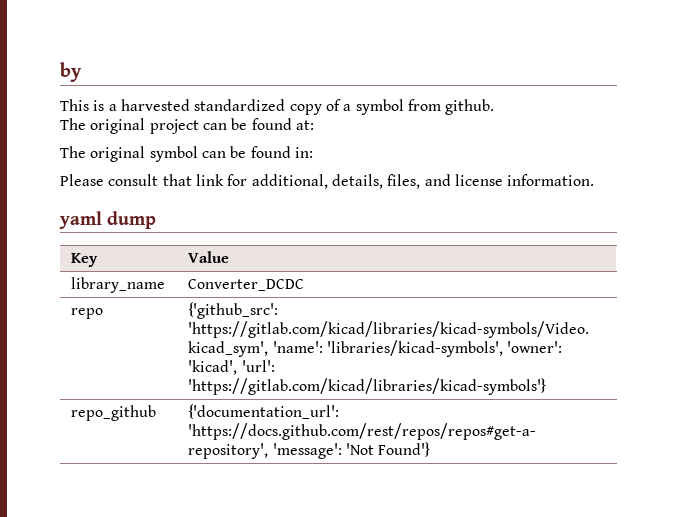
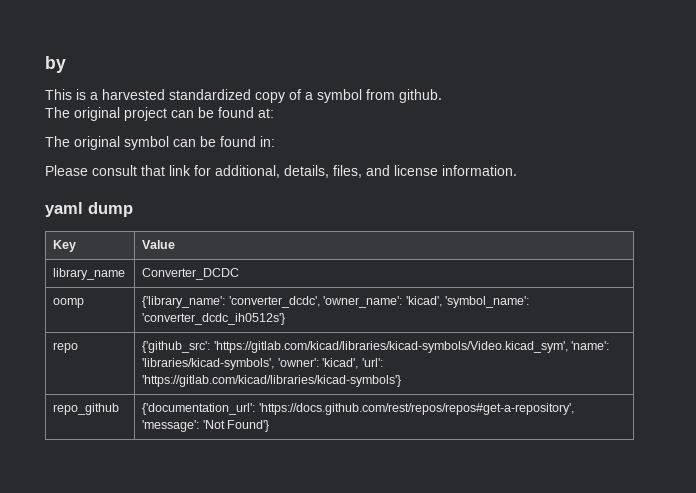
+ oomp | {'library_name': 'converter_dcdc', 'owner_name': 'kicad', 'symbol_name': 'converter_dcdc_ih0512s'}

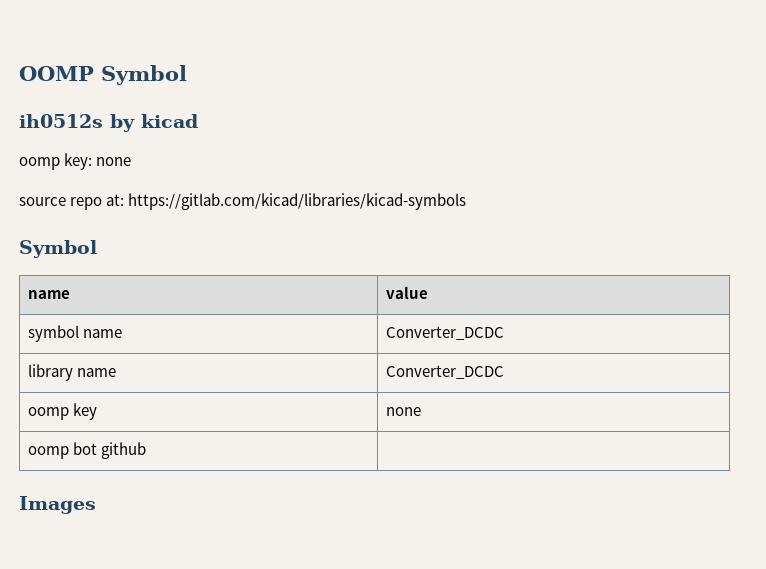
- by
- This is a harvested standardized copy of a symbol from github.
- The original project can be found at:
- The original symbol can be found in:
- Please consult that link for additional, details, files, and license information.
- yaml dump
- Key | Value
- library_name | Converter_DCDC
- oomp | {'library_name': 'converter_dcdc', 'owner_name': 'kicad', 'symbol_name': 'converter_dcdc_ih0512s'}
- repo | {'github_src': 'https://gitlab.com/kicad/libraries/kicad-symbols/Video.kicad_sym', 'name': 'libraries/kicad-symbols', 'owner': 'kicad', 'url': 'https://gitlab.com/kicad/libraries/kicad-symbols'}
- repo_github | {'documentation_url': 'https://docs.github.com/rest/repos/repos#get-a-repository', 'message': 'Not Found'}
+ OOMP Symbol
+ ih0512s by kicad
+ oomp key: none
+ source repo at: https://gitlab.com/kicad/libraries/kicad-symbols
+ Symbol
+ name | value
+ symbol name | Converter_DCDC
+ library name | Converter_DCDC
+ oomp key | none
+ oomp bot github |
+ Images

